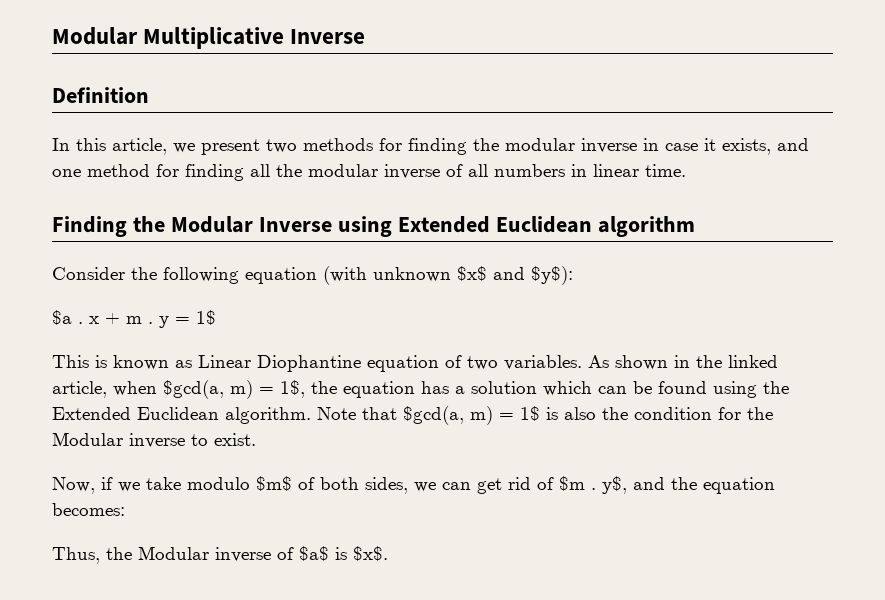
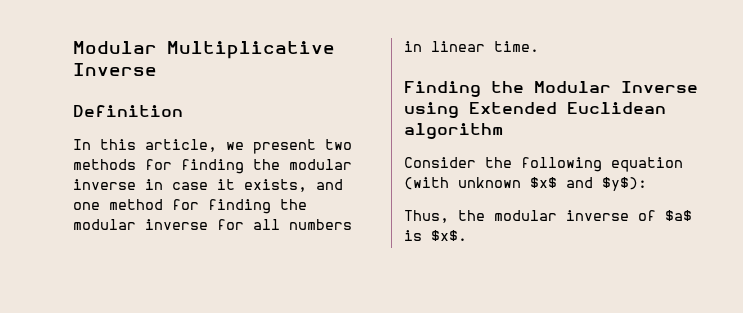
- In this article, we present two methods for finding the modular inverse in case it exists, and one method for finding all the modular inverse of all numbers in linear time.
+ In this article, we present two methods for finding the modular inverse in case it exists, and one method for finding the modular inverse for all numbers in linear time.
- $a . x + m . y = 1$
- This is known as Linear Diophantine equation of two variables. As shown in the linked article, when $gcd(a, m) = 1$, the equation has a solution which can be found using the Extended Euclidean algorithm. Note that $gcd(a, m) = 1$ is also the condition for the Modular inverse to exist.
- Now, if we take modulo $m$ of both sides, we can get rid of $m . y$, and the equation becomes:
- Thus, the Modular inverse of $a$ is $x$.
+ Thus, the modular inverse of $a$ is $x$.

